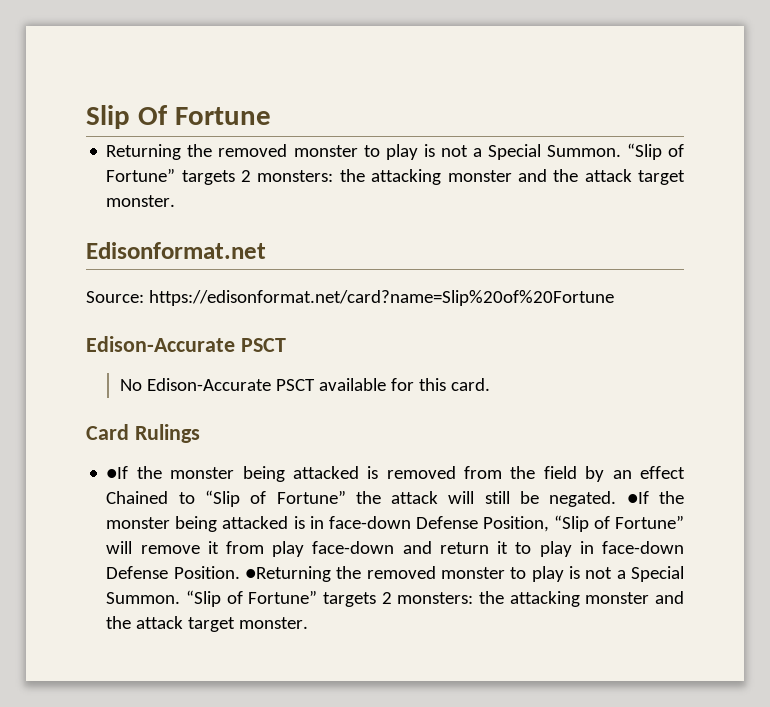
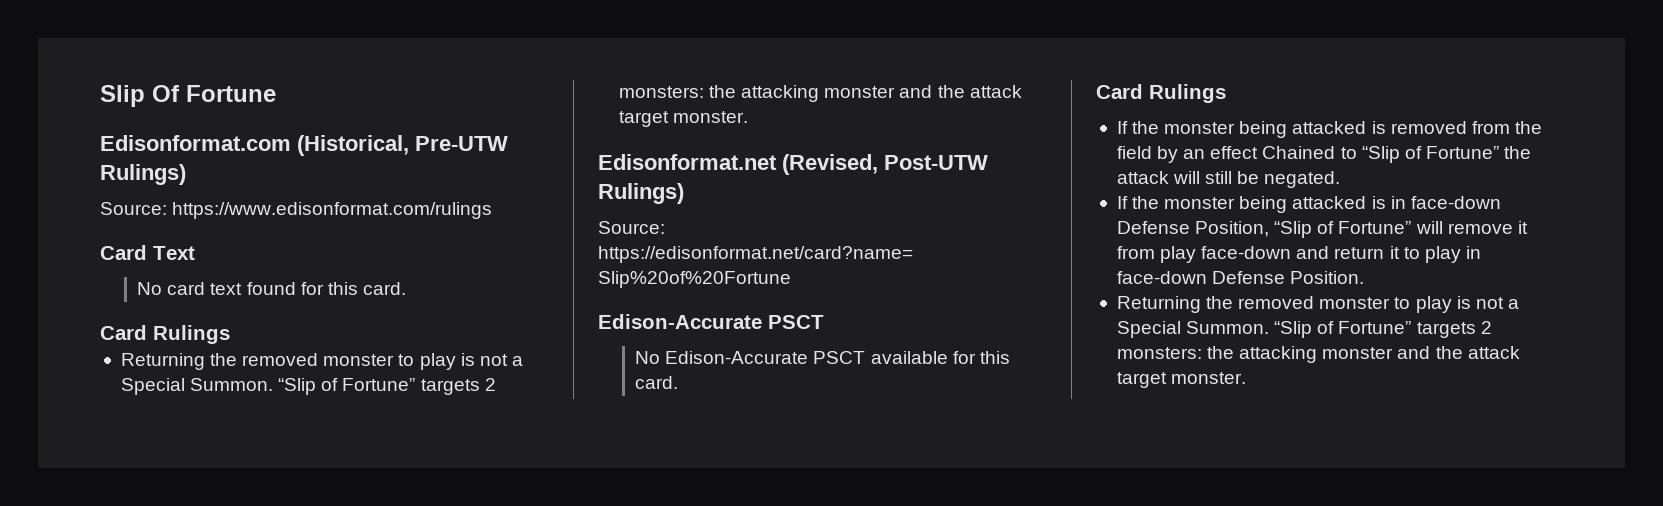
+ Edisonformat.com (Historical, Pre-UTW Rulings)
+ Source: https://www.edisonformat.com/rulings
+ Card Text
+ No card text found for this card.
+ Card Rulings
- Edisonformat.net
+ Edisonformat.net (Revised, Post-UTW Rulings)
- ●If the monster being attacked is removed from the field by an effect Chained to “Slip of Fortune” the attack will still be negated. ●If the monster being attacked is in face-down Defense Position, “Slip of Fortune” will remove it from play face-down and return it to play in face-down Defense Position. ●Returning the removed monster to play is not a Special Summon.
+ If the monster being attacked is removed from the field by an effect Chained to “Slip of Fortune” the attack will still be negated.
+ If the monster being attacked is in face-down Defense Position, “Slip of Fortune” will remove it from play face-down and return it to play in face-down Defense Position.
+ Returning the removed monster to play is not a Special Summon.

